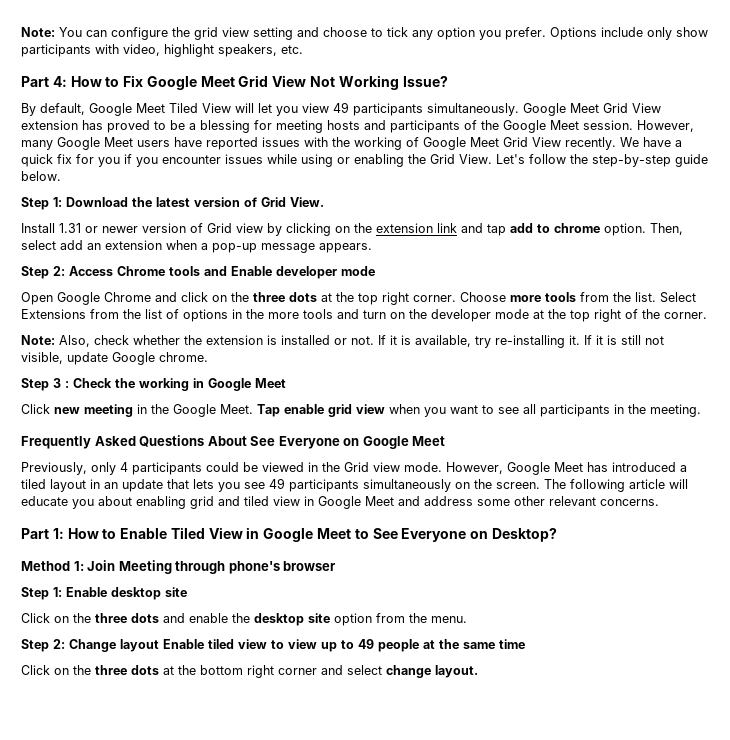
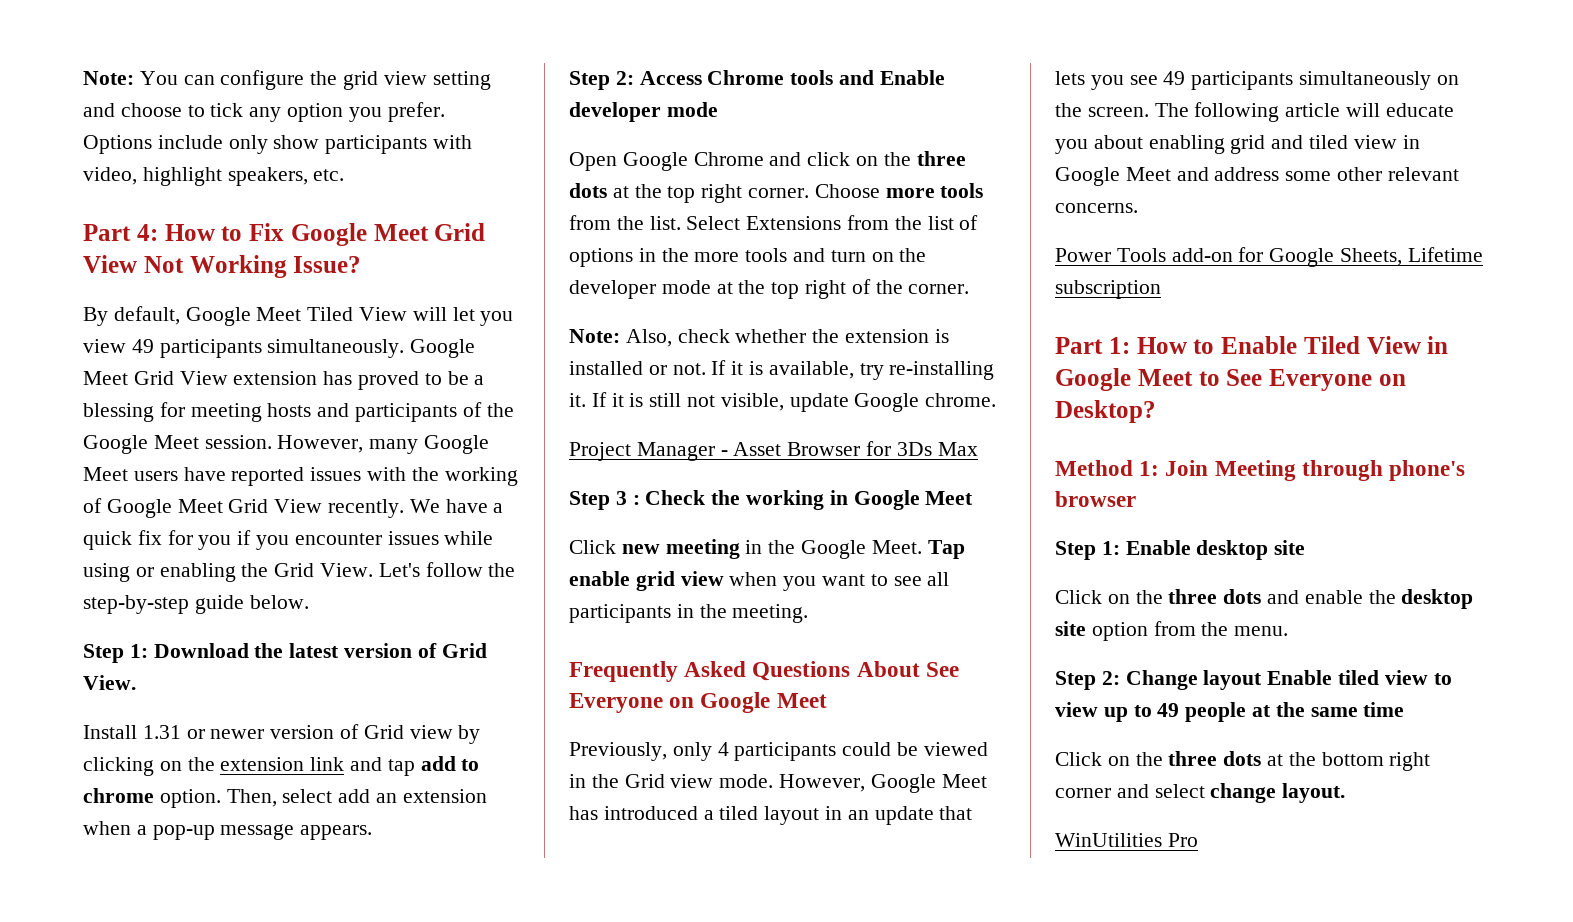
+ Project Manager - Asset Browser for 3Ds Max
+ Power Tools add-on for Google Sheets, Lifetime subscription
+ WinUtilities Pro

